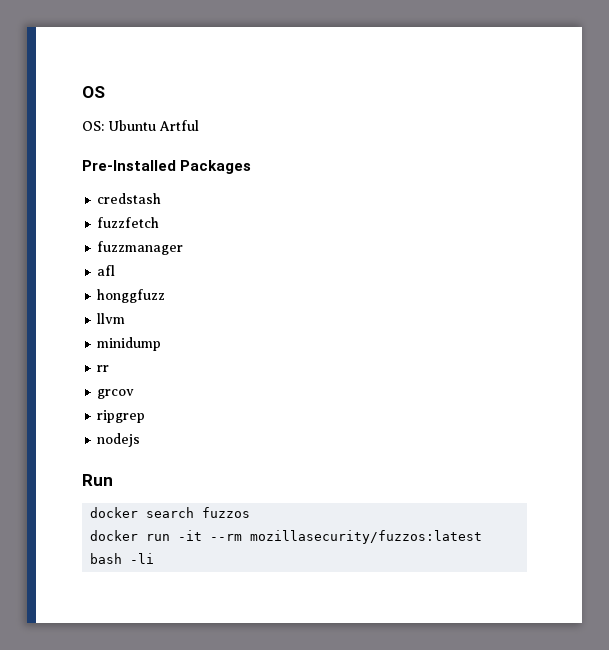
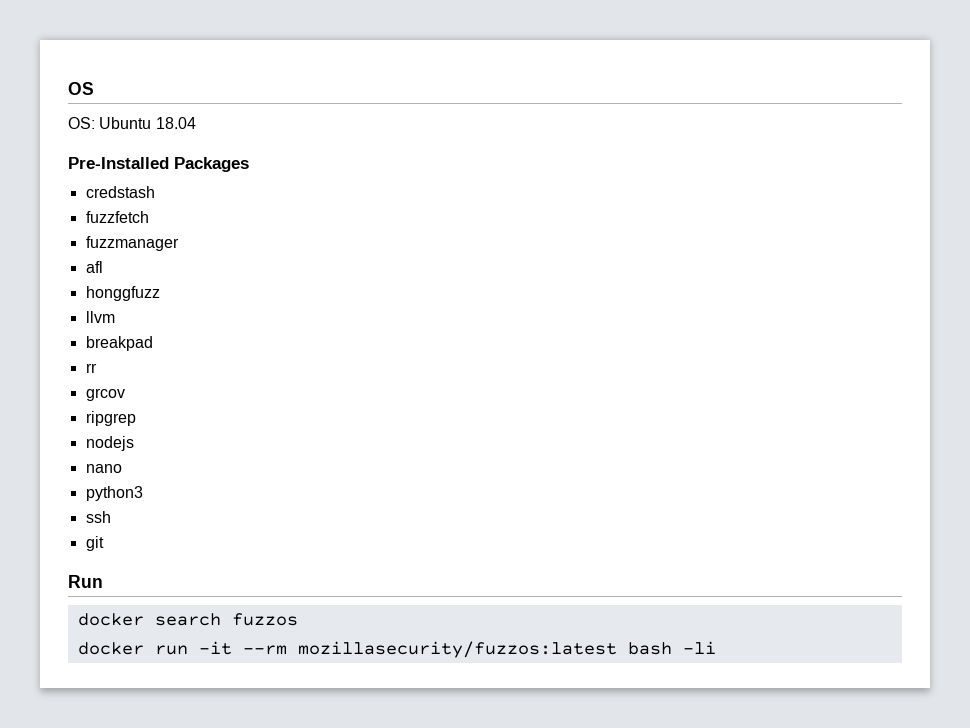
- OS: Ubuntu Artful
+ OS: Ubuntu 18.04
- minidump
+ breakpad
+ nano
+ python3
+ ssh
+ git

